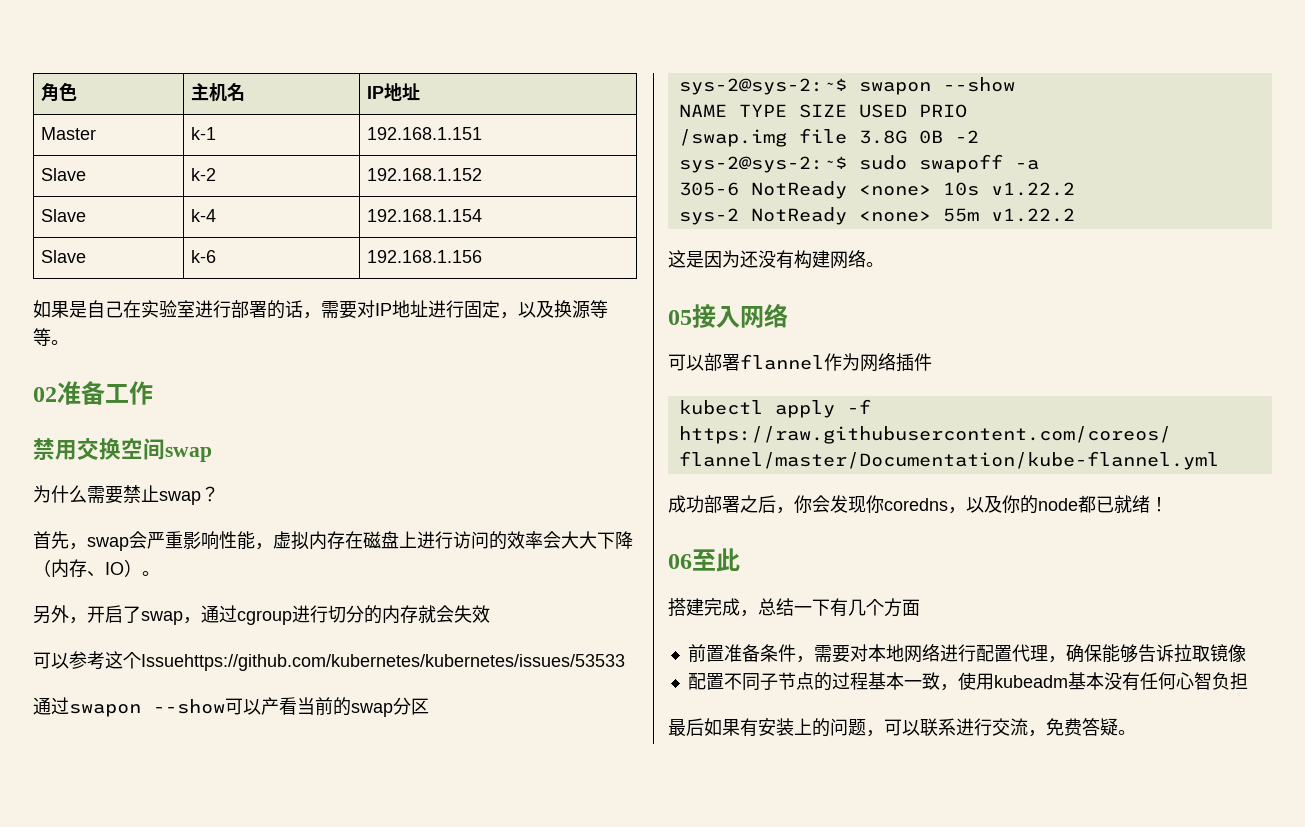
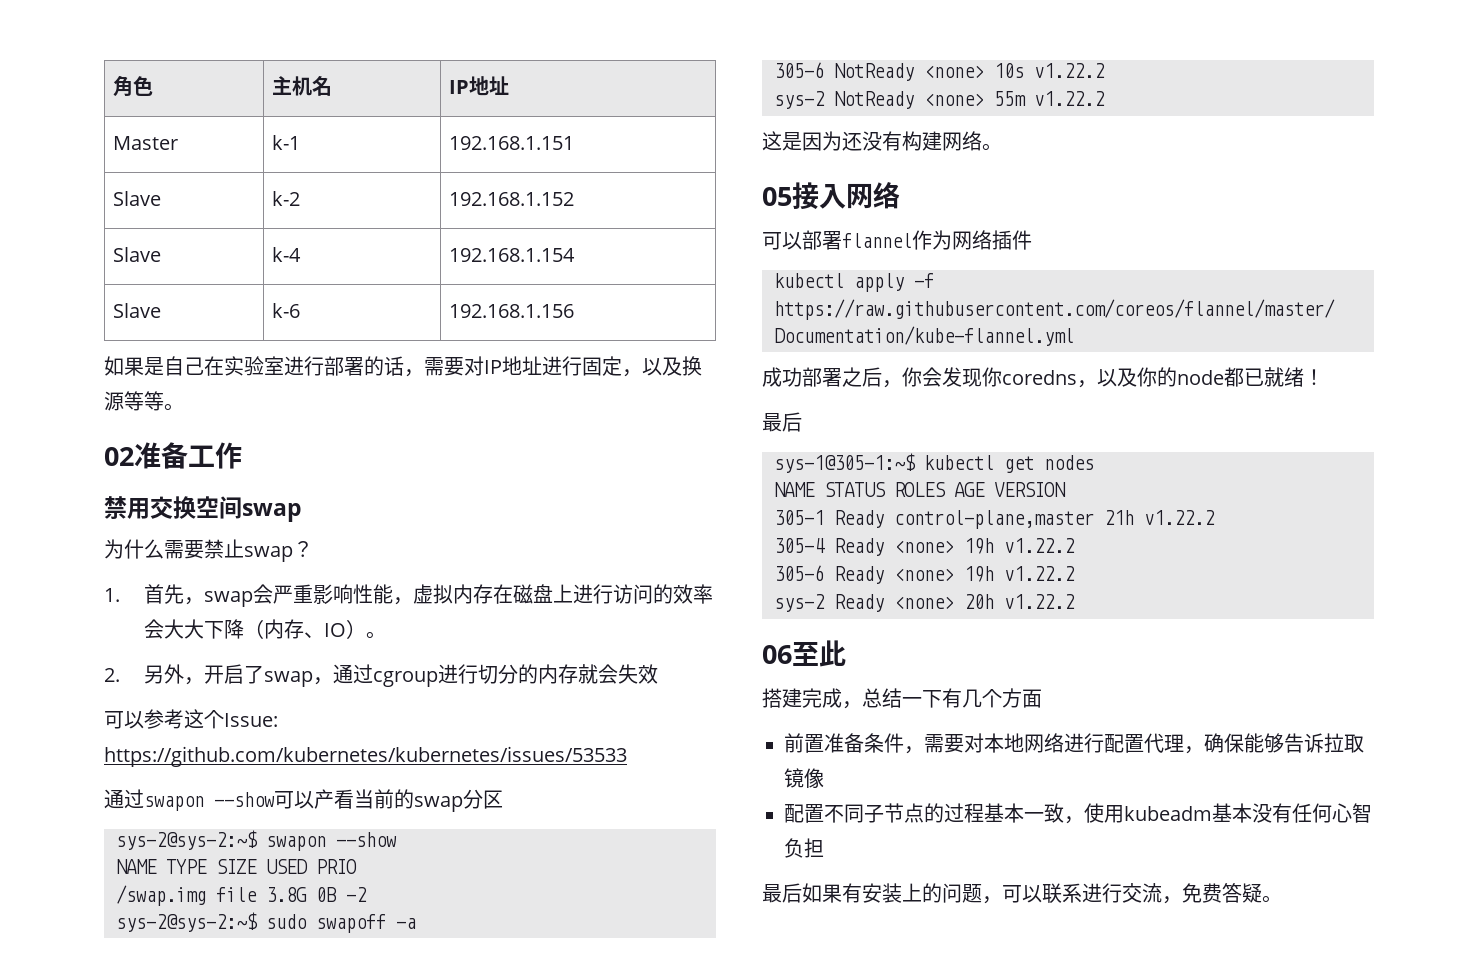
- 首先，swap会严重影响性能，虚拟内存在磁盘上进行访问的效率会大大下降（内存、IO）。
+ 1.首先，swap会严重影响性能，虚拟内存在磁盘上进行访问的效率会大大下降（内存、IO）。
- 另外，开启了swap，通过cgroup进行切分的内存就会失效
+ 2.另外，开启了swap，通过cgroup进行切分的内存就会失效
- 可以参考这个Issuehttps://github.com/kubernetes/kubernetes/issues/53533
+ 可以参考这个Issue: https://github.com/kubernetes/kubernetes/issues/53533
  成功部署之后，你会发现你coredns，以及你的node都已就绪！
+ 最后
+ sys-1@305-1:~$ kubectl get nodes
+ NAME STATUS ROLES AGE VERSION
+ 305-1 Ready control-plane,master 21h v1.22.2
+ 305-4 Ready <none> 19h v1.22.2
+ 305-6 Ready <none> 19h v1.22.2
+ sys-2 Ready <none> 20h v1.22.2

